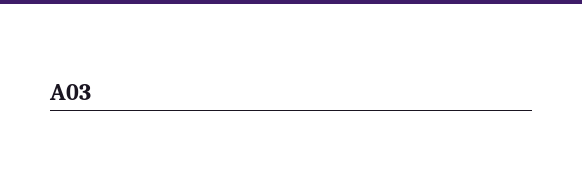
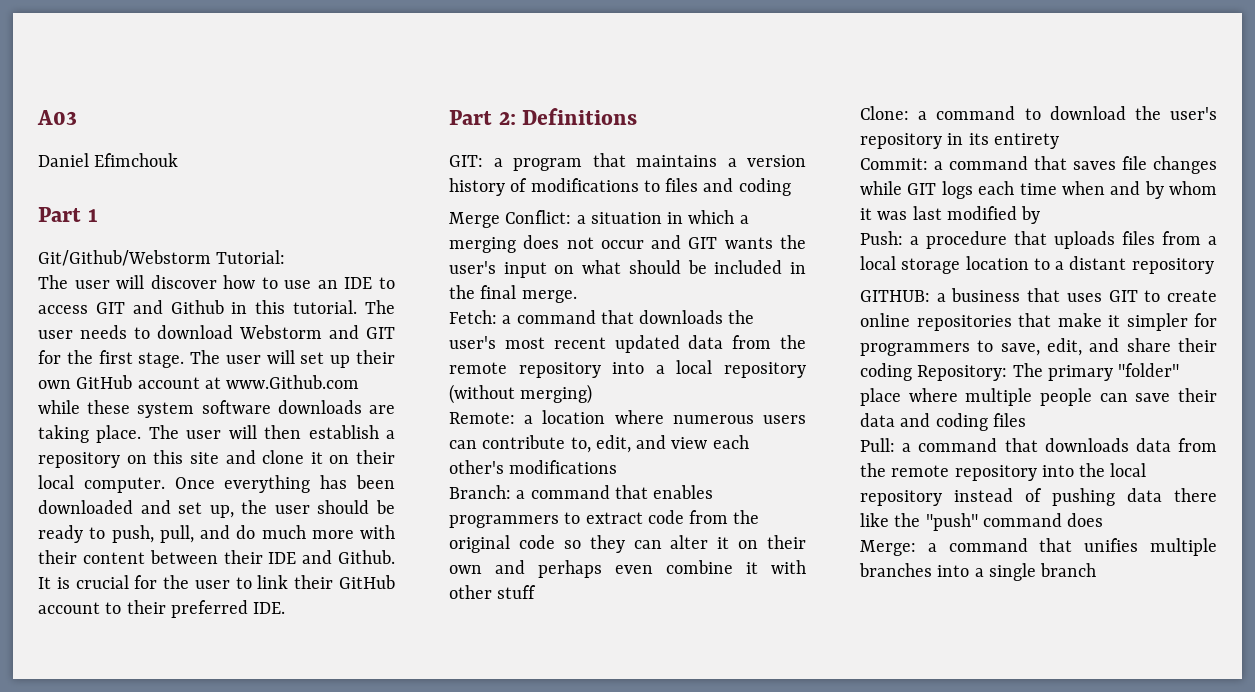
+ Daniel Efimchouk
+ Part 1
+ Git/Github/Webstorm Tutorial:
+ The user will discover how to use an IDE to access GIT and Github in this tutorial. The user needs to download Webstorm and GIT for the first stage. The user will set up their own GitHub account at www.Github.com while these system software downloads are taking place. The user will then establish a repository on this site and clone it on their local computer. Once everything has been downloaded and set up, the user should be ready to push, pull, and do much more with their content between their IDE and Github. It is crucial for the user to link their GitHub account to their preferred IDE.
+ Part 2: Definitions
+ GIT: a program that maintains a version history of modifications to files and coding
+ Merge Conflict: a situation in which a merging does not occur and GIT wants the user's input on what should be included in the final merge.
+ Fetch: a command that downloads the user's most recent updated data from the remote repository into a local repository (without merging)
+ Remote: a location where numerous users can contribute to, edit, and view each other's modifications
+ Branch: a command that enables programmers to extract code from the original code so they can alter it on their own and perhaps even combine it with other stuff
+ Clone: a command to download the user's repository in its entirety
+ Commit: a command that saves file changes while GIT logs each time when and by whom it was last modified by
+ Push: a procedure that uploads files from a local storage location to a distant repository
+ GITHUB: a business that uses GIT to create online repositories that make it simpler for programmers to save, edit, and share their coding Repository: The primary "folder" place where multiple people can save their data and coding files
+ Pull: a command that downloads data from the remote repository into the local repository instead of pushing data there like the "push" command does
+ Merge: a command that unifies multiple branches into a single branch

